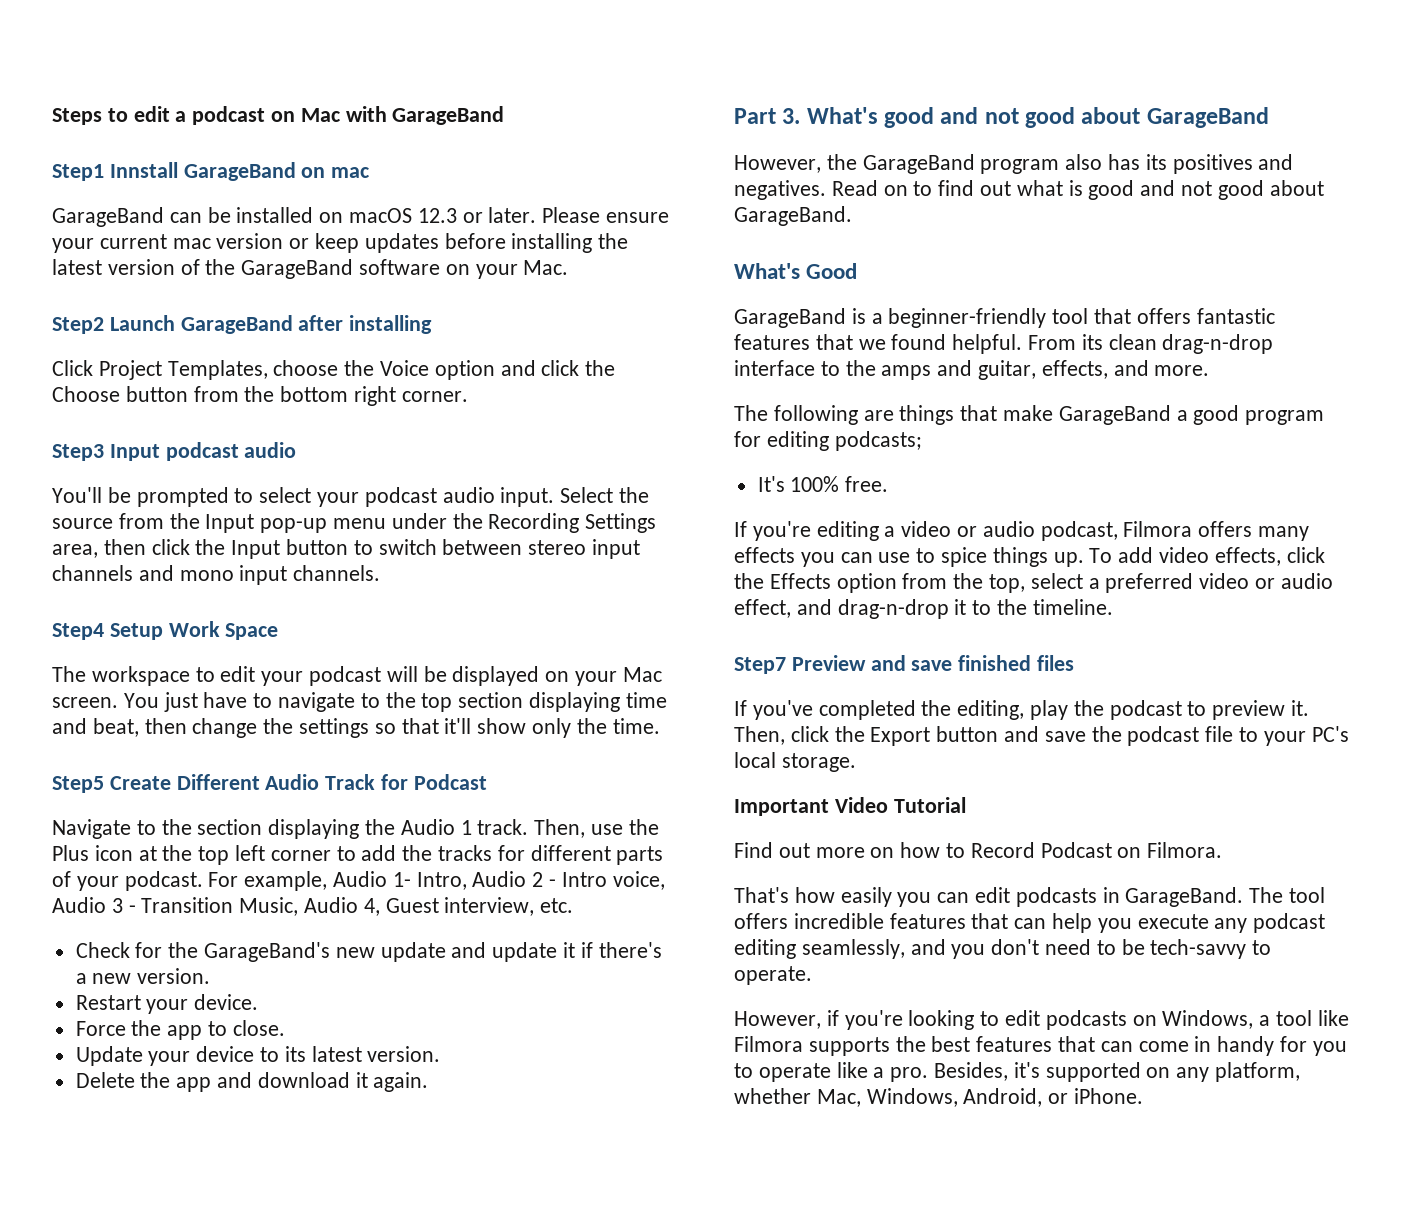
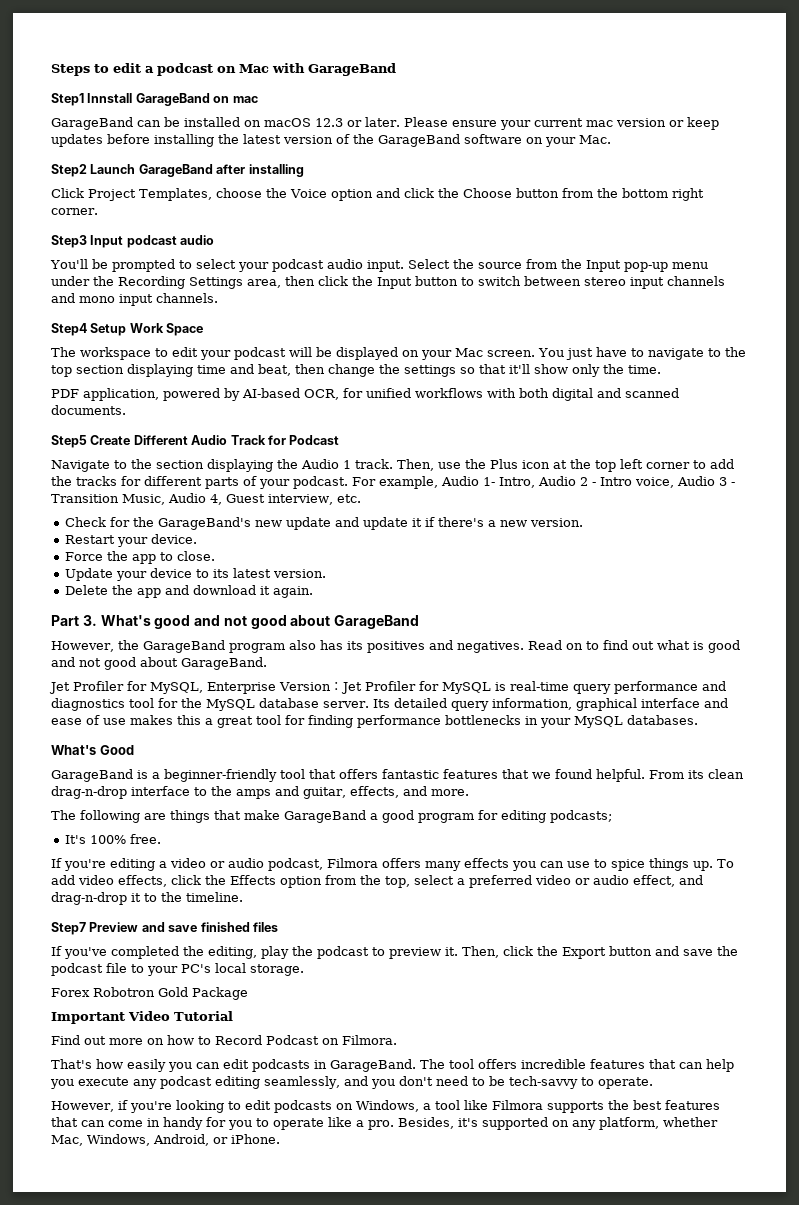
+ PDF application, powered by AI-based OCR, for unified workflows with both digital and scanned documents.
+ Jet Profiler for MySQL, Enterprise Version：Jet Profiler for MySQL is real-time query performance and diagnostics tool for the MySQL database server. Its detailed query information, graphical interface and ease of use makes this a great tool for finding performance bottlenecks in your MySQL databases.
+ Forex Robotron Gold Package

